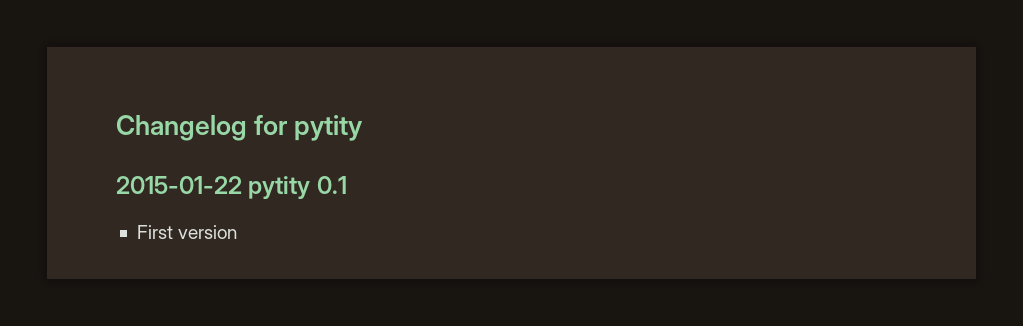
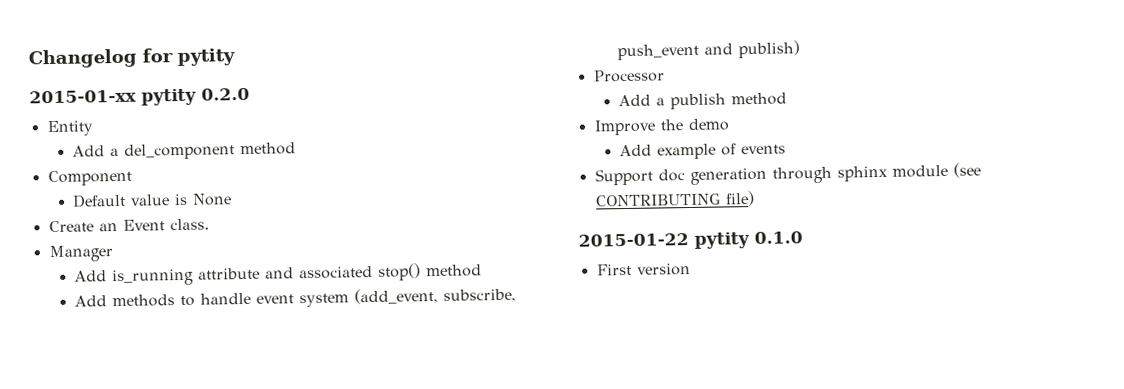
+ 2015-01-xx pytity 0.2.0
+ Entity
+ Add a del_component method
+ Component
+ Default value is None
+ Create an Event class.
+ Manager
+ Add is_running attribute and associated stop() method
+ Add methods to handle event system (add_event, subscribe, push_event and publish)
+ Processor
+ Add a publish method
+ Improve the demo
+ Add example of events
+ Support doc generation through sphinx module (see CONTRIBUTING file)
- 2015-01-22 pytity 0.1
+ 2015-01-22 pytity 0.1.0

